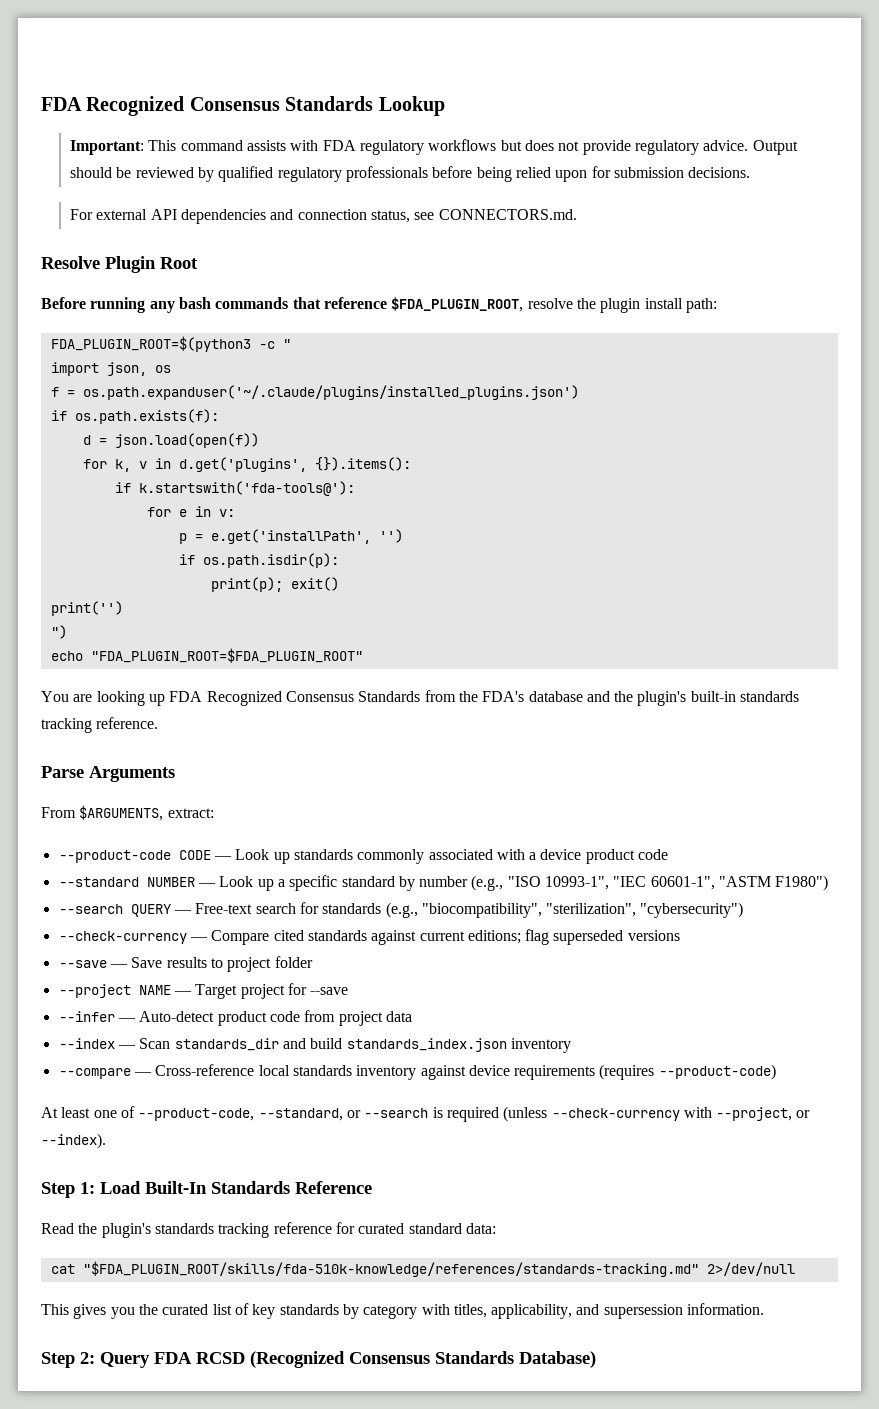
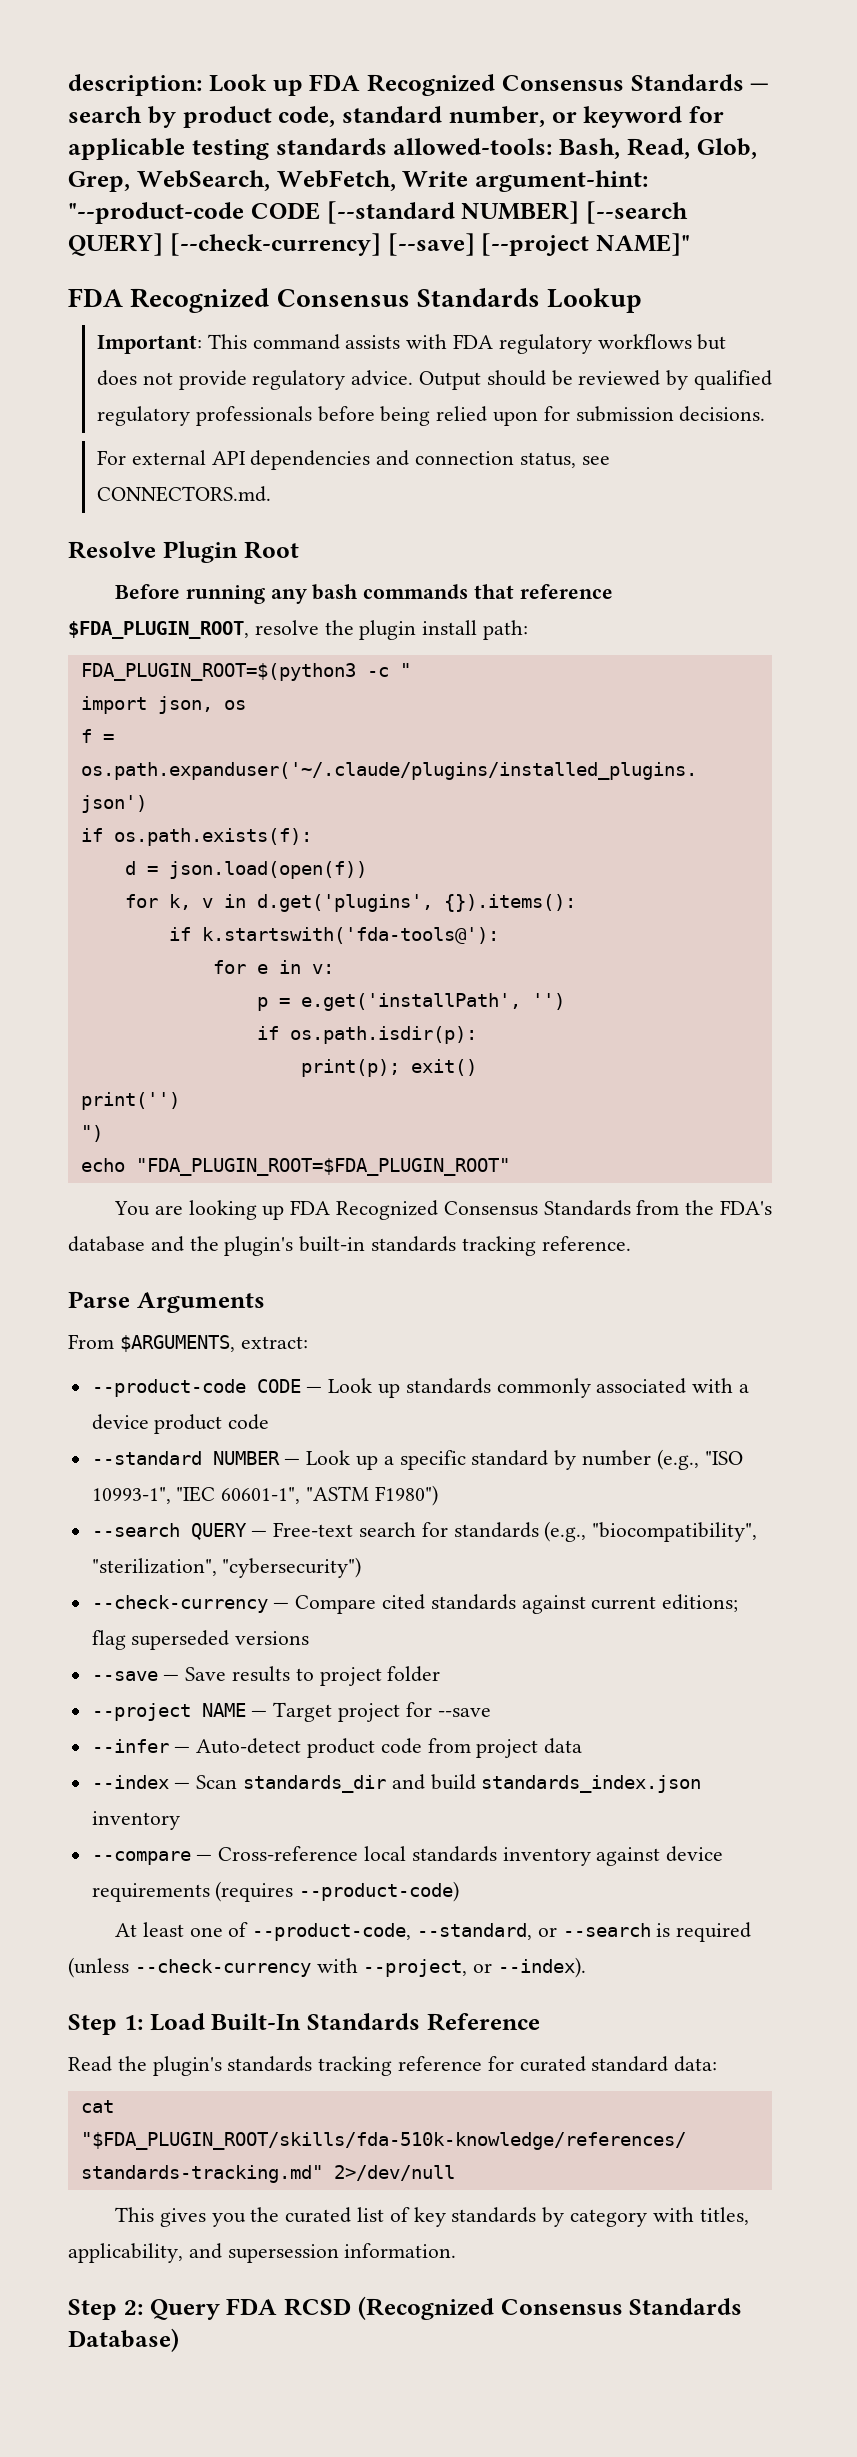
+ description: Look up FDA Recognized Consensus Standards — search by product code, standard number, or keyword for applicable testing standards allowed-tools: Bash, Read, Glob, Grep, WebSearch, WebFetch, Write argument-hint: "--product-code CODE [--standard NUMBER] [--search QUERY] [--check-currency] [--save] [--project NAME]"

